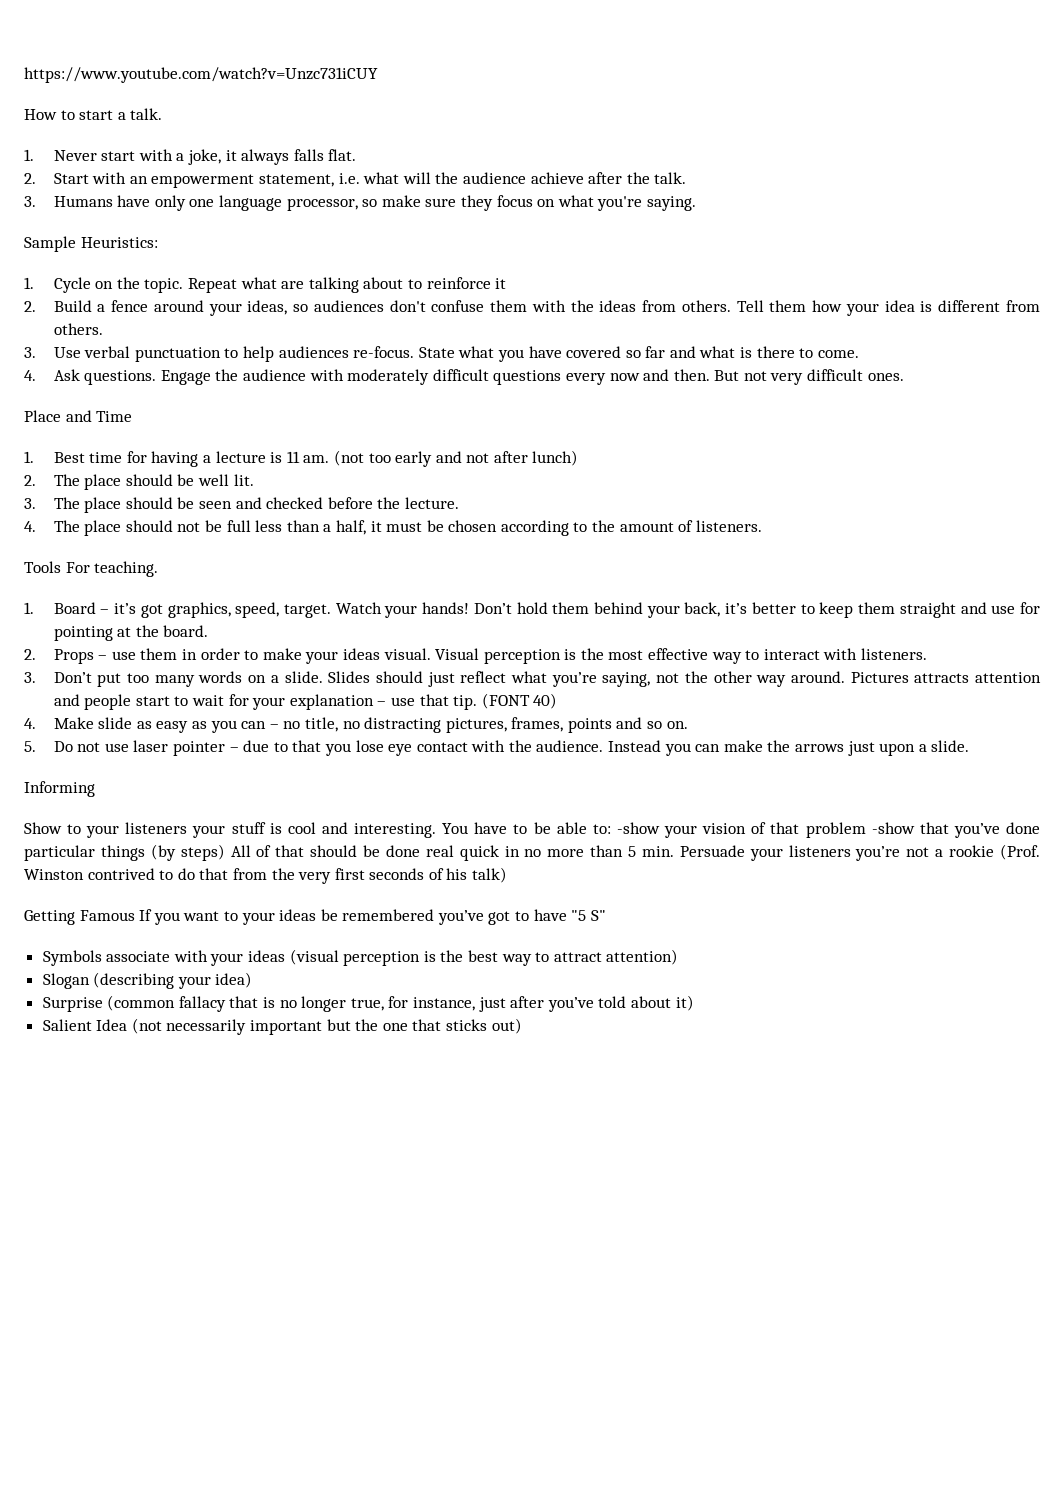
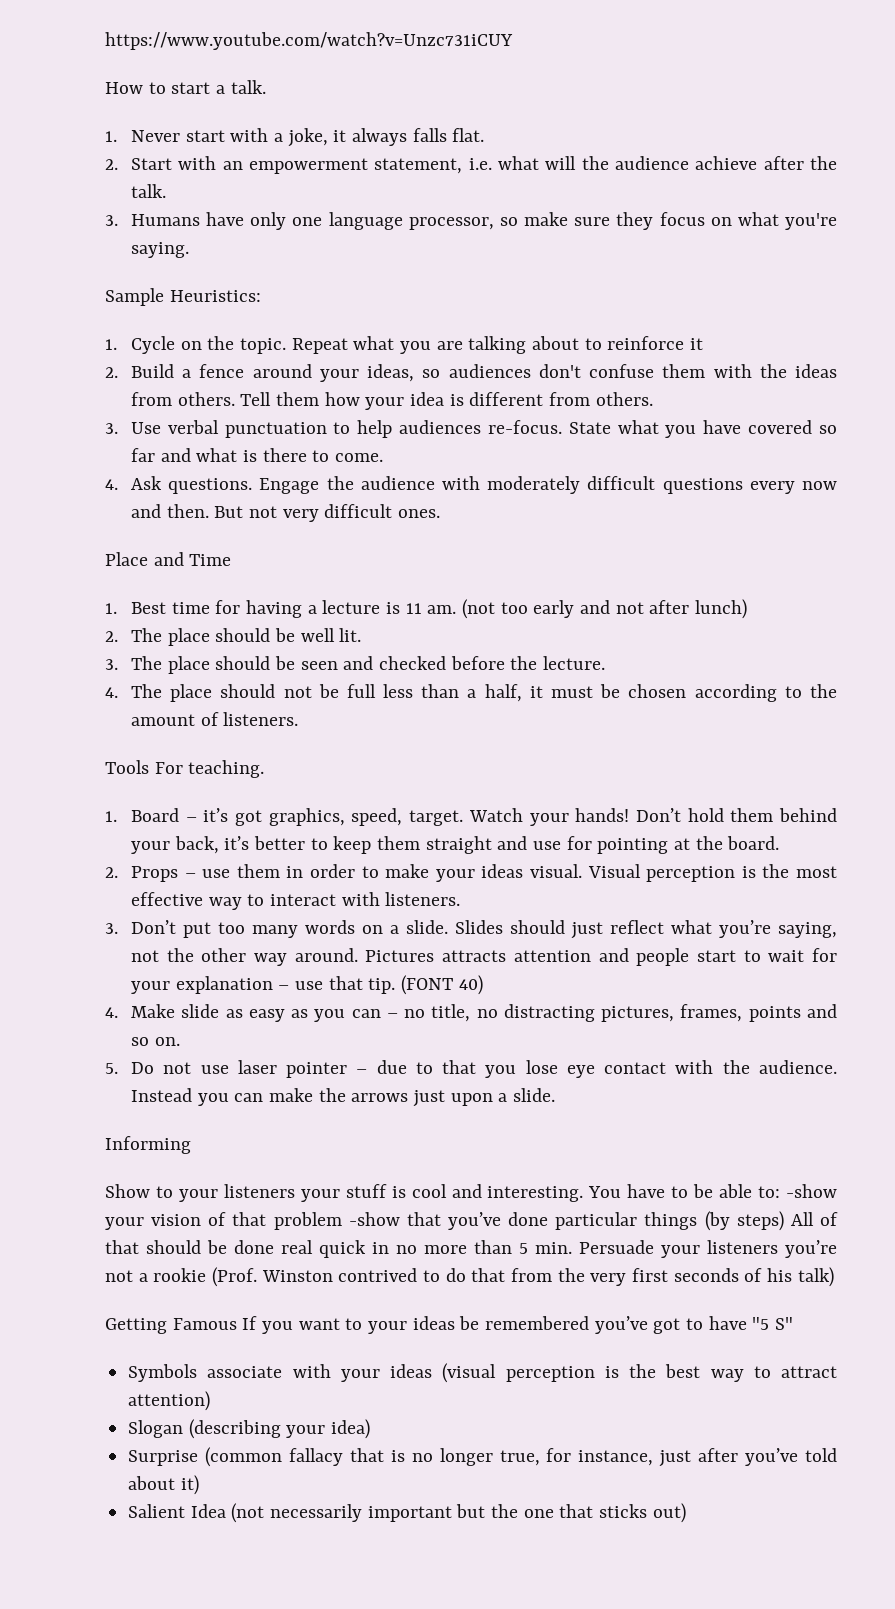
- Repeat what are talking about to reinforce it
+ Repeat what you are talking about to reinforce it

